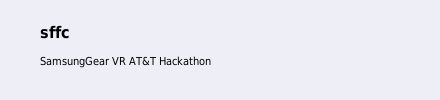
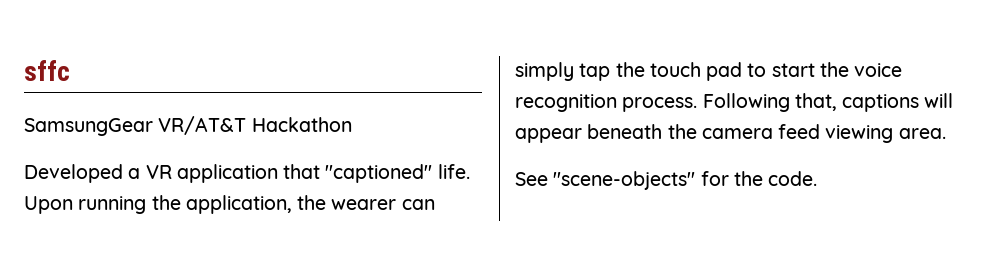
- SamsungGear VR AT&T Hackathon
+ SamsungGear VR/AT&T Hackathon
+ Developed a VR application that "captioned" life. Upon running the application, the wearer can simply tap the touch pad to start the voice recognition process. Following that, captions will appear beneath the camera feed viewing area.
+ See "scene-objects" for the code.

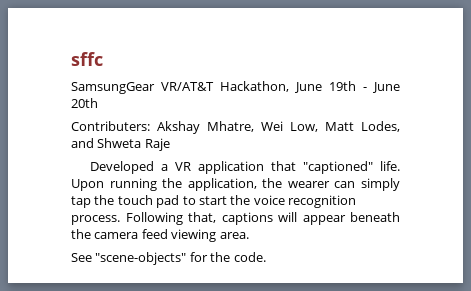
- SamsungGear VR/AT&T Hackathon
+ SamsungGear VR/AT&T Hackathon, June 19th - June 20th
+ Contributers: Akshay Mhatre, Wei Low, Matt Lodes, and Shweta Raje

